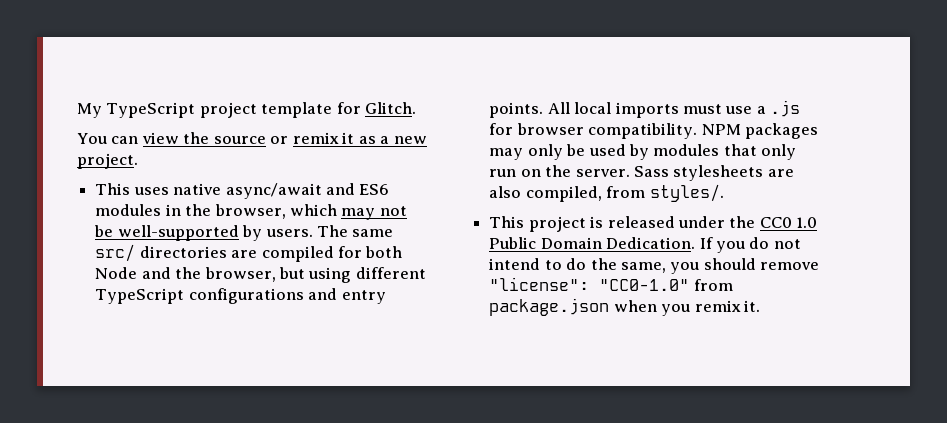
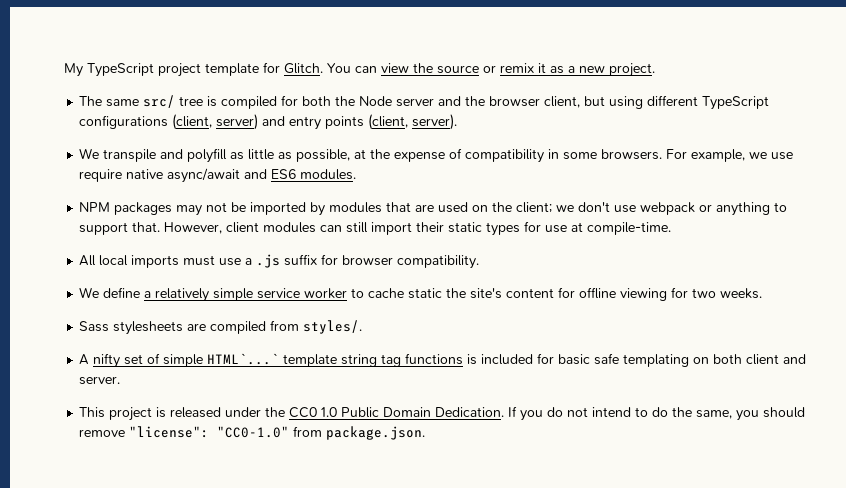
- My TypeScript project template for Glitch.
- You can view the source or remix it as a new project.
+ My TypeScript project template for Glitch. You can view the source or remix it as a new project.
- This uses native async/await and ES6 modules in the browser, which may not be well-supported by users. The same src/ directories are compiled for both Node and the browser, but using different TypeScript configurations and entry points. All local imports must use a .js for browser compatibility. NPM packages may only be used by modules that only run on the server. Sass stylesheets are also compiled, from styles/.
+ The same src/ tree is compiled for both the Node server and the browser client, but using different TypeScript configurations (client, server) and entry points (client, server).
+ We transpile and polyfill as little as possible, at the expense of compatibility in some browsers. For example, we use require native async/await and ES6 modules.
+ NPM packages may not be imported by modules that are used on the client; we don't use webpack or anything to support that. However, client modules can still import their static types for use at compile-time.
+ All local imports must use a .js suffix for browser compatibility.
+ We define a relatively simple service worker to cache static the site's content for offline viewing for two weeks.
+ Sass stylesheets are compiled from styles/.
+ A nifty set of simple HTML`...` template string tag functions is included for basic safe templating on both client and server.
- If you do not intend to do the same, you should remove "license": "CC0-1.0" from package.json when you remix it.
+ If you do not intend to do the same, you should remove "license": "CC0-1.0" from package.json.

